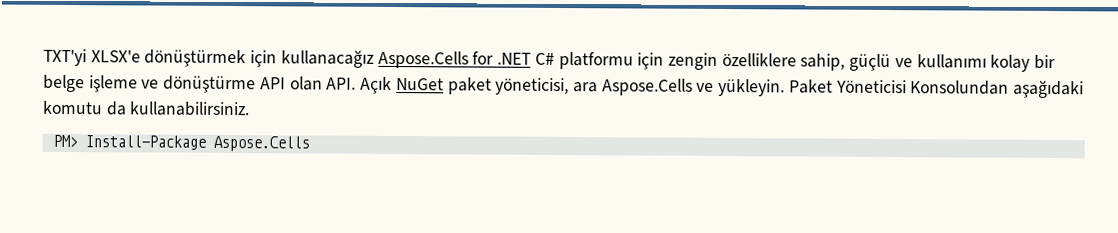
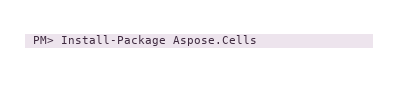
- TXT'yi XLSX'e dönüştürmek için kullanacağız Aspose.Cells for .NET C# platformu için zengin özelliklere sahip, güçlü ve kullanımı kolay bir belge işleme ve dönüştürme API olan API. Açık NuGet paket yöneticisi, ara Aspose.Cells ve yükleyin. Paket Yöneticisi Konsolundan aşağıdaki komutu da kullanabilirsiniz.

